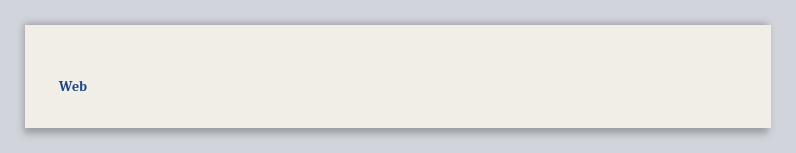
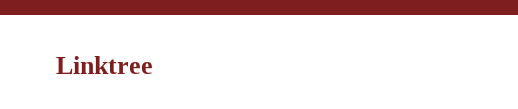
- Web
+ Linktree

